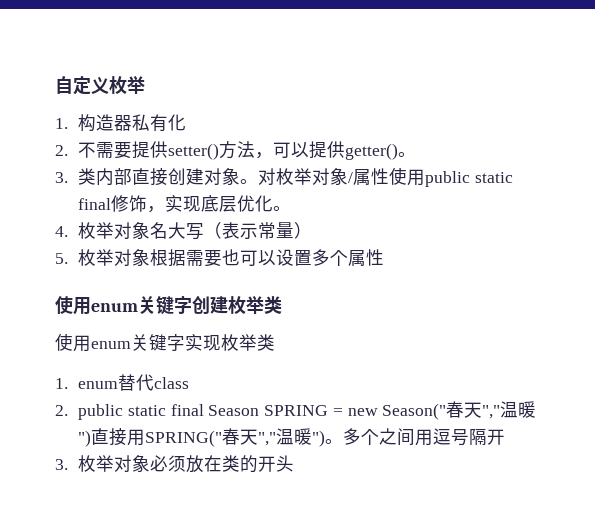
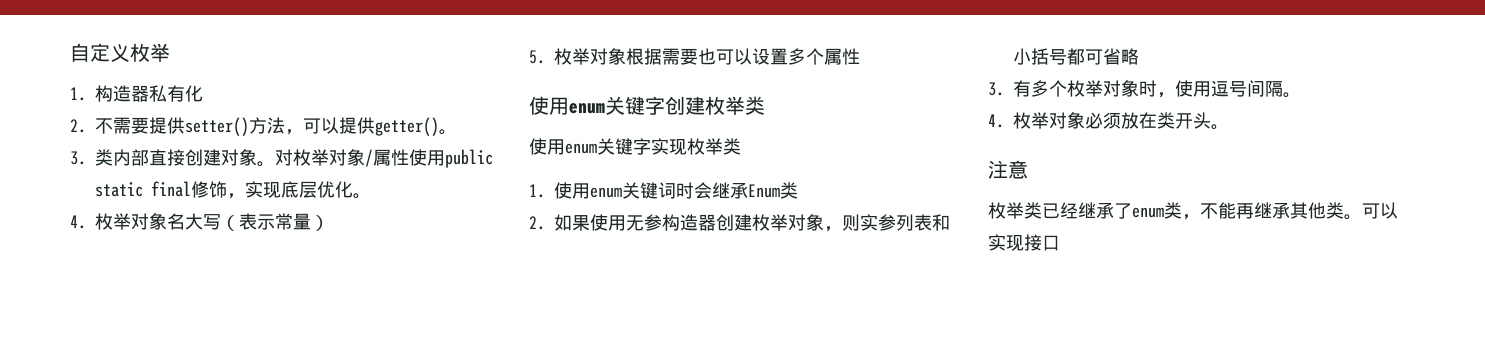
- 1. enum替代class
- 2. public static final Season SPRING = new Season("春天","温暖")直接用SPRING("春天","温暖")。多个之间用逗号隔开
- 3.枚举对象必须放在类的开头
+ 1.使用enum关键词时会继承Enum类
+ 2.如果使用无参构造器创建枚举对象，则实参列表和小括号都可省略
+ 3.有多个枚举对象时，使用逗号间隔。
+ 4.枚举对象必须放在类开头。
+ 注意
+ 枚举类已经继承了enum类，不能再继承其他类。可以实现接口

